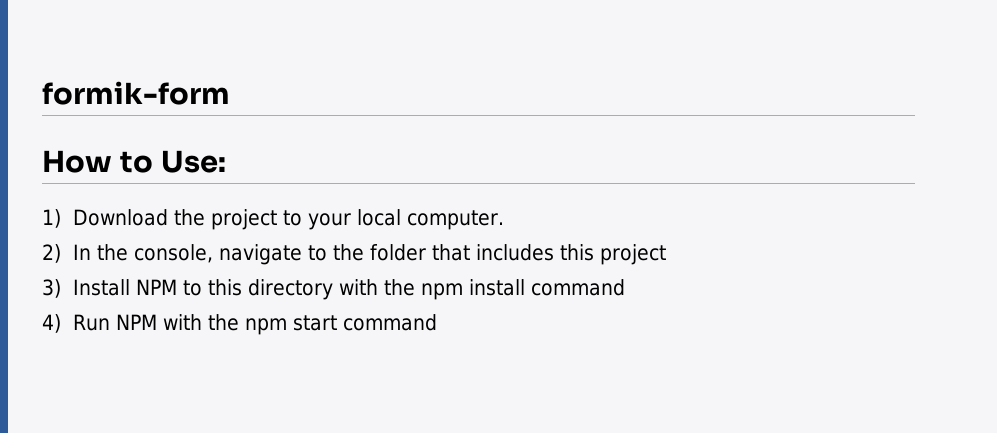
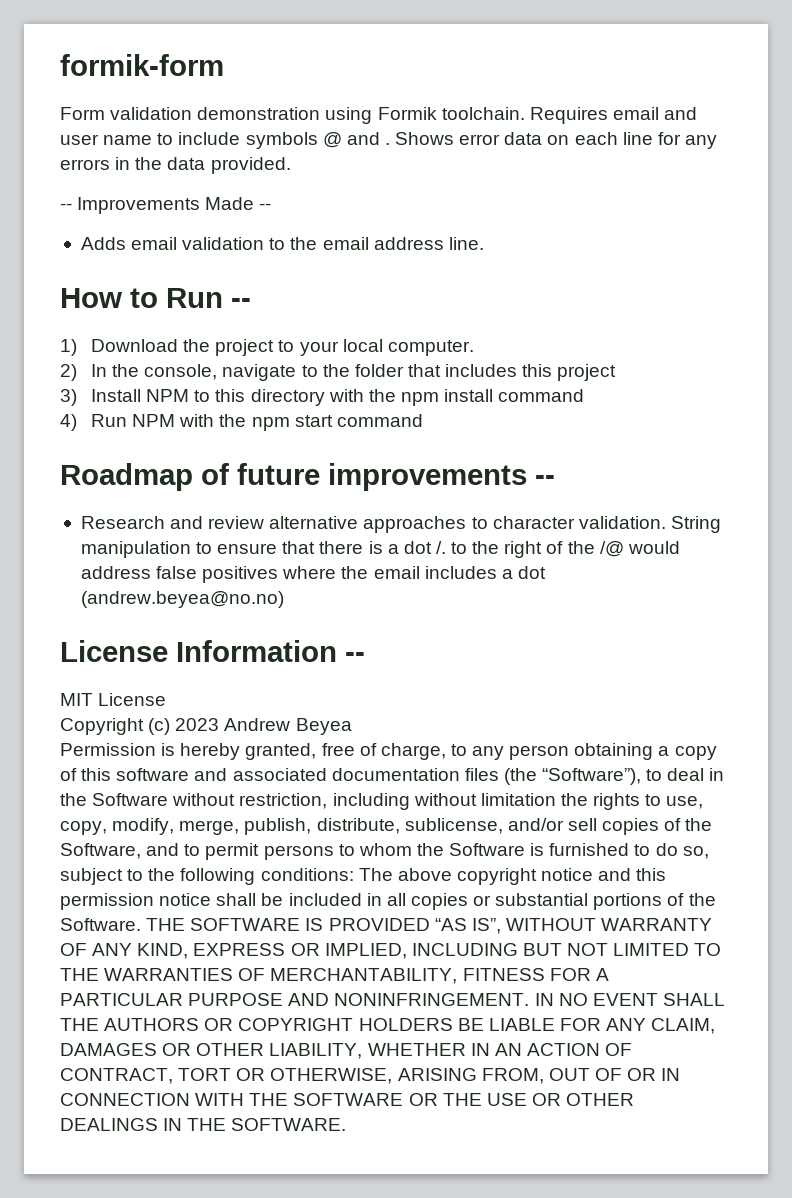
+ Form validation demonstration using Formik toolchain. Requires email and user name to include symbols @ and . Shows error data on each line for any errors in the data provided.
+ -- Improvements Made --
+ Adds email validation to the email address line.
- How to Use:
+ How to Run --
+ Roadmap of future improvements --
+ Research and review alternative approaches to character validation. String manipulation to ensure that there is a dot /. to the right of the /@ would address false positives where the email includes a dot (andrew.beyea@no.no)
+ License Information --
+ MIT License
+ Copyright (c) 2023 Andrew Beyea
+ Permission is hereby granted, free of charge, to any person obtaining a copy of this software and associated documentation files (the “Software”), to deal in the Software without restriction, including without limitation the rights to use, copy, modify, merge, publish, distribute, sublicense, and/or sell copies of the Software, and to permit persons to whom the Software is furnished to do so, subject to the following conditions: The above copyright notice and this permission notice shall be included in all copies or substantial portions of the Software. THE SOFTWARE IS PROVIDED “AS IS”, WITHOUT WARRANTY OF ANY KIND, EXPRESS OR IMPLIED, INCLUDING BUT NOT LIMITED TO THE WARRANTIES OF MERCHANTABILITY, FITNESS FOR A PARTICULAR PURPOSE AND NONINFRINGEMENT. IN NO EVENT SHALL THE AUTHORS OR COPYRIGHT HOLDERS BE LIABLE FOR ANY CLAIM, DAMAGES OR OTHER LIABILITY, WHETHER IN AN ACTION OF CONTRACT, TORT OR OTHERWISE, ARISING FROM, OUT OF OR IN CONNECTION WITH THE SOFTWARE OR THE USE OR OTHER DEALINGS IN THE SOFTWARE.

